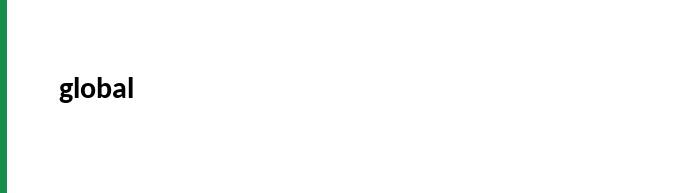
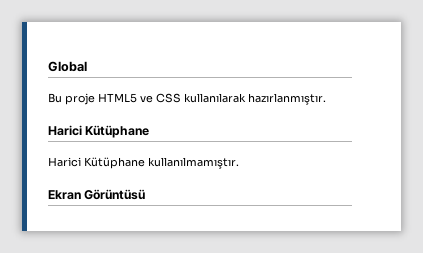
- global
+ Global
+ Bu proje HTML5 ve CSS kullanılarak hazırlanmıştır.
+ Harici Kütüphane
+ Harici Kütüphane kullanılmamıştır.
+ Ekran Görüntüsü

